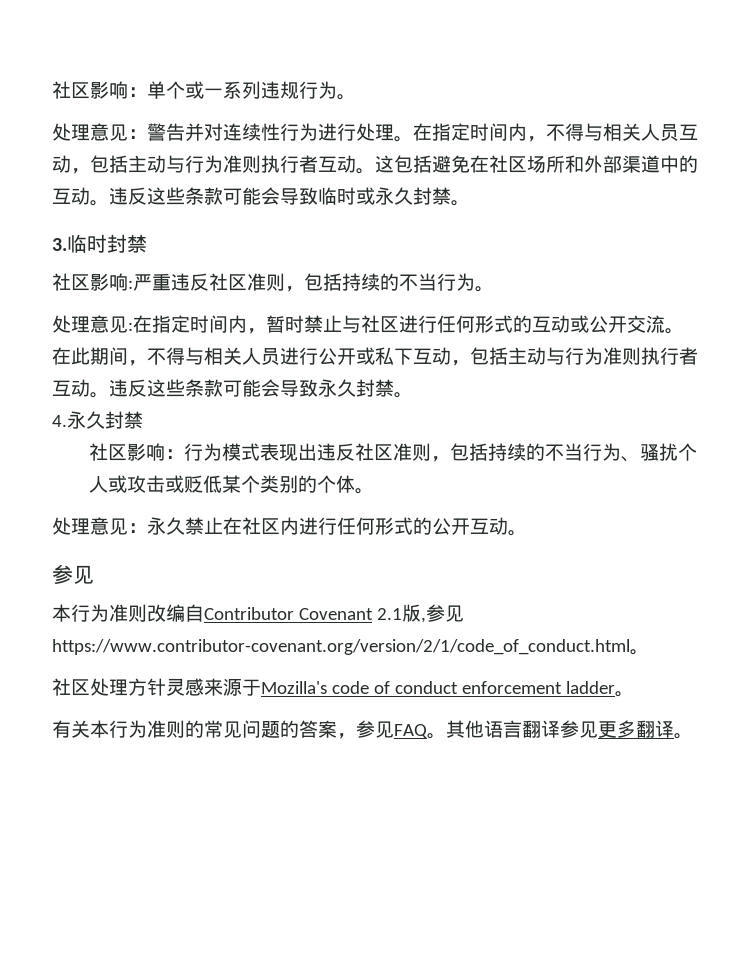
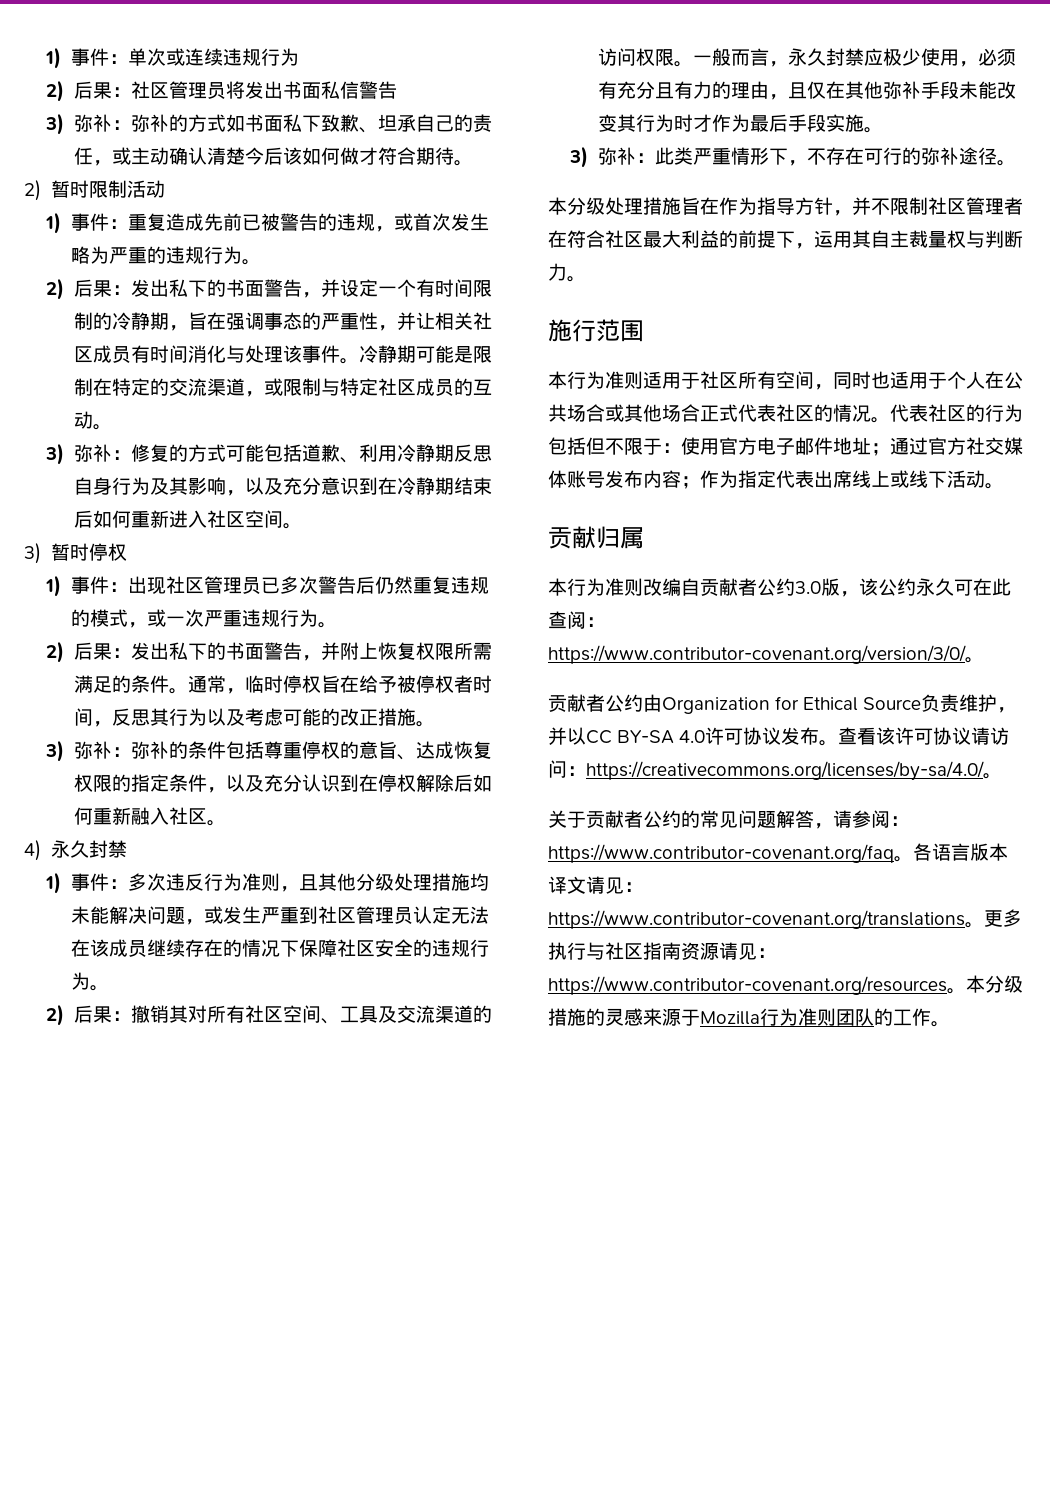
- 社区影响：单个或一系列违规行为。
- 处理意见：警告并对连续性行为进行处理。在指定时间内，不得与相关人员互动，包括主动与行为准则执行者互动。这包括避免在社区场所和外部渠道中的互动。违反这些条款可能会导致临时或永久封禁。
- 3.临时封禁
- 社区影响:严重违反社区准则，包括持续的不当行为。
- 处理意见:在指定时间内，暂时禁止与社区进行任何形式的互动或公开交流。在此期间，不得与相关人员进行公开或私下互动，包括主动与行为准则执行者互动。违反这些条款可能会导致永久封禁。
- 4.永久封禁
+ 1)事件：单次或连续违规行为
+ 2)后果：社区管理员将发出书面私信警告
+ 3)弥补：弥补的方式如书面私下致歉、坦承自己的责任，或主动确认清楚今后该如何做才符合期待。
+ 2)暂时限制活动
+ 1)事件：重复造成先前已被警告的违规，或首次发生略为严重的违规行为。
+ 2)后果：发出私下的书面警告，并设定一个有时间限制的冷静期，旨在强调事态的严重性，并让相关社区成员有时间消化与处理该事件。冷静期可能是限制在特定的交流渠道，或限制与特定社区成员的互动。
+ 3)弥补：修复的方式可能包括道歉、利用冷静期反思自身行为及其影响，以及充分意识到在冷静期结束后如何重新进入社区空间。
+ 3)暂时停权
+ 1)事件：出现社区管理员已多次警告后仍然重复违规的模式，或一次严重违规行为。
+ 2)后果：发出私下的书面警告，并附上恢复权限所需满足的条件。通常，临时停权旨在给予被停权者时间，反思其行为以及考虑可能的改正措施。
+ 3)弥补：弥补的条件包括尊重停权的意旨、达成恢复权限的指定条件，以及充分认识到在停权解除后如何重新融入社区。
+ 4)永久封禁
- 社区影响：行为模式表现出违反社区准则，包括持续的不当行为、骚扰个人或攻击或贬低某个类别的个体。
- 处理意见：永久禁止在社区内进行任何形式的公开互动。
- 参见
+ 1)事件：多次违反行为准则，且其他分级处理措施均未能解决问题，或发生严重到社区管理员认定无法在该成员继续存在的情况下保障社区安全的违规行为。
+ 2)后果：撤销其对所有社区空间、工具及交流渠道的访问权限。一般而言，永久封禁应极少使用，必须有充分且有力的理由，且仅在其他弥补手段未能改变其行为时才作为最后手段实施。
+ 3)弥补：此类严重情形下，不存在可行的弥补途径。
+ 本分级处理措施旨在作为指导方针，并不限制社区管理者在符合社区最大利益的前提下，运用其自主裁量权与判断力。
+ 施行范围
+ 本行为准则适用于社区所有空间，同时也适用于个人在公共场合或其他场合正式代表社区的情况。代表社区的行为包括但不限于：使用官方电子邮件地址；通过官方社交媒体账号发布内容；作为指定代表出席线上或线下活动。
+ 贡献归属
- 本行为准则改编自Contributor Covenant 2.1版,参见https://www.contributor-covenant.org/version/2/1/code_of_conduct.html。
- 社区处理方针灵感来源于Mozilla's code of conduct enforcement ladder。
- 有关本行为准则的常见问题的答案，参见FAQ。其他语言翻译参见更多翻译。
+ 本行为准则改编自贡献者公约3.0版，该公约永久可在此查阅：https://www.contributor-covenant.org/version/3/0/。
+ 贡献者公约由Organization for Ethical Source负责维护，并以CC BY-SA 4.0许可协议发布。查看该许可协议请访问：https://creativecommons.org/licenses/by-sa/4.0/。
+ 关于贡献者公约的常见问题解答，请参阅：https://www.contributor-covenant.org/faq。各语言版本译文请见：https://www.contributor-covenant.org/translations。更多执行与社区指南资源请见：https://www.contributor-covenant.org/resources。本分级措施的灵感来源于Mozilla行为准则团队的工作。

